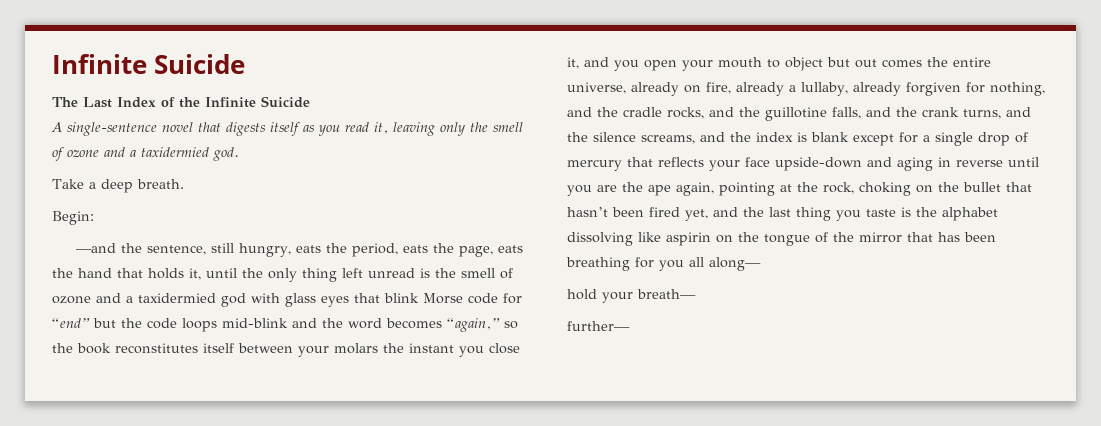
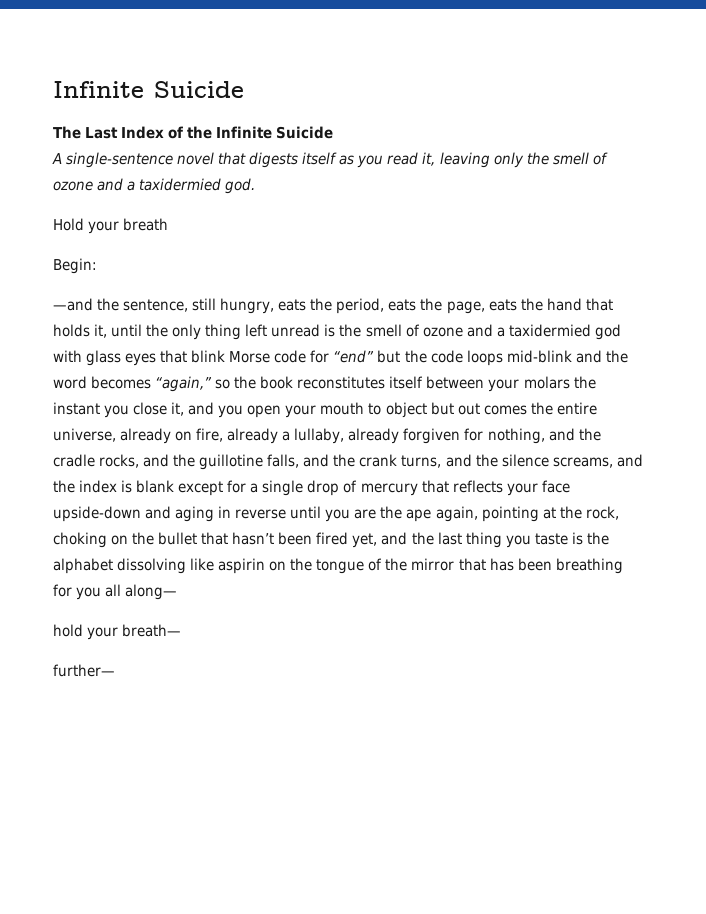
- Take a deep breath.
+ Hold your breath

